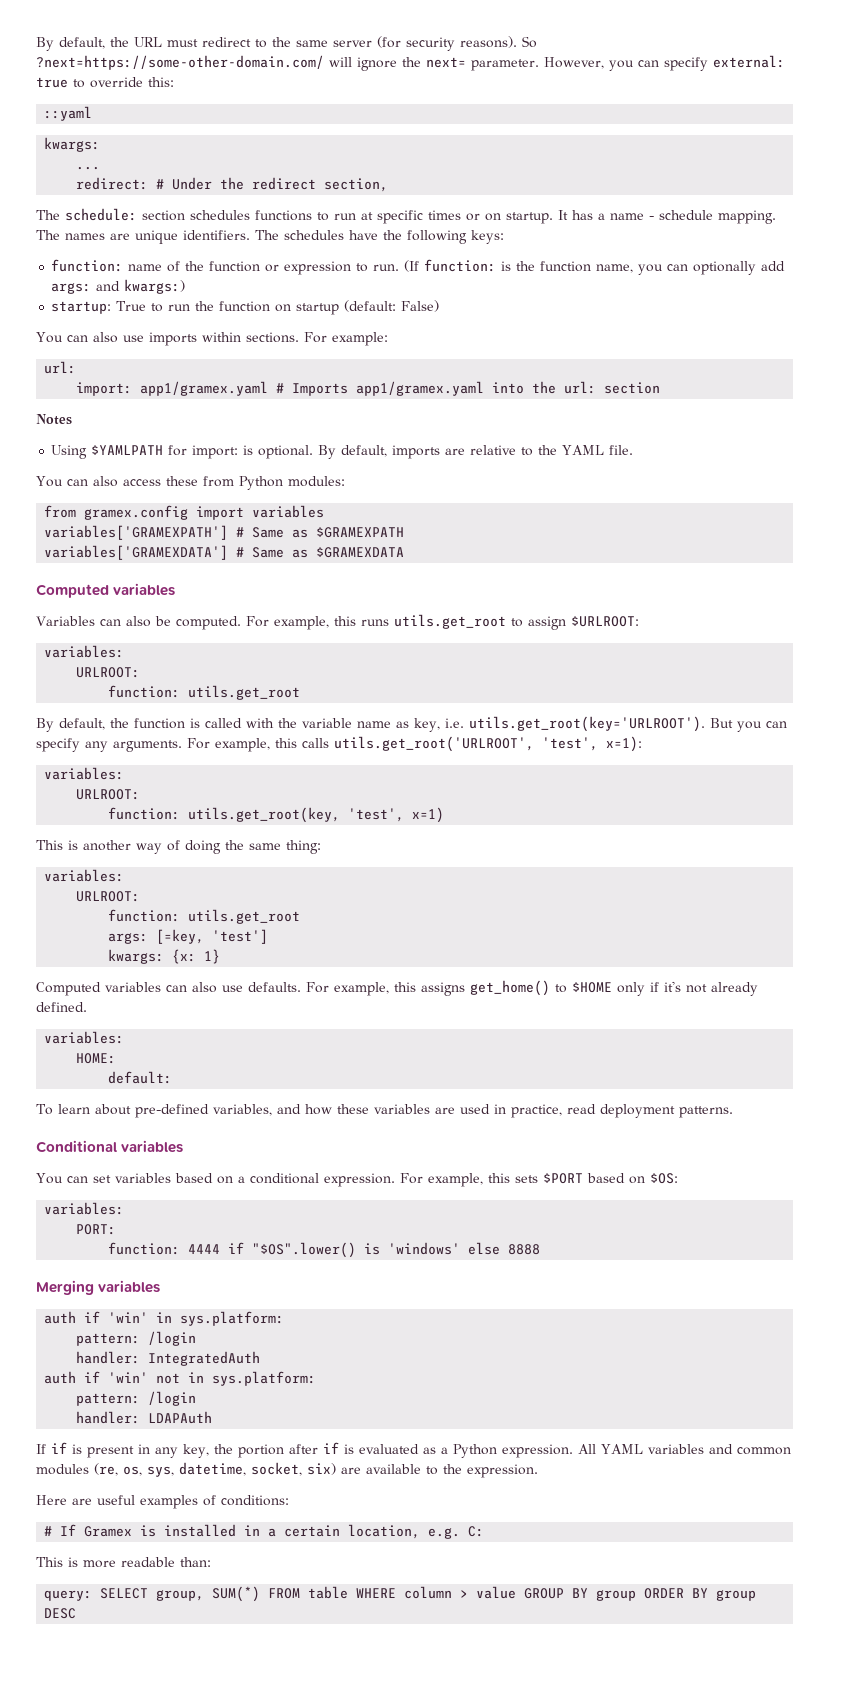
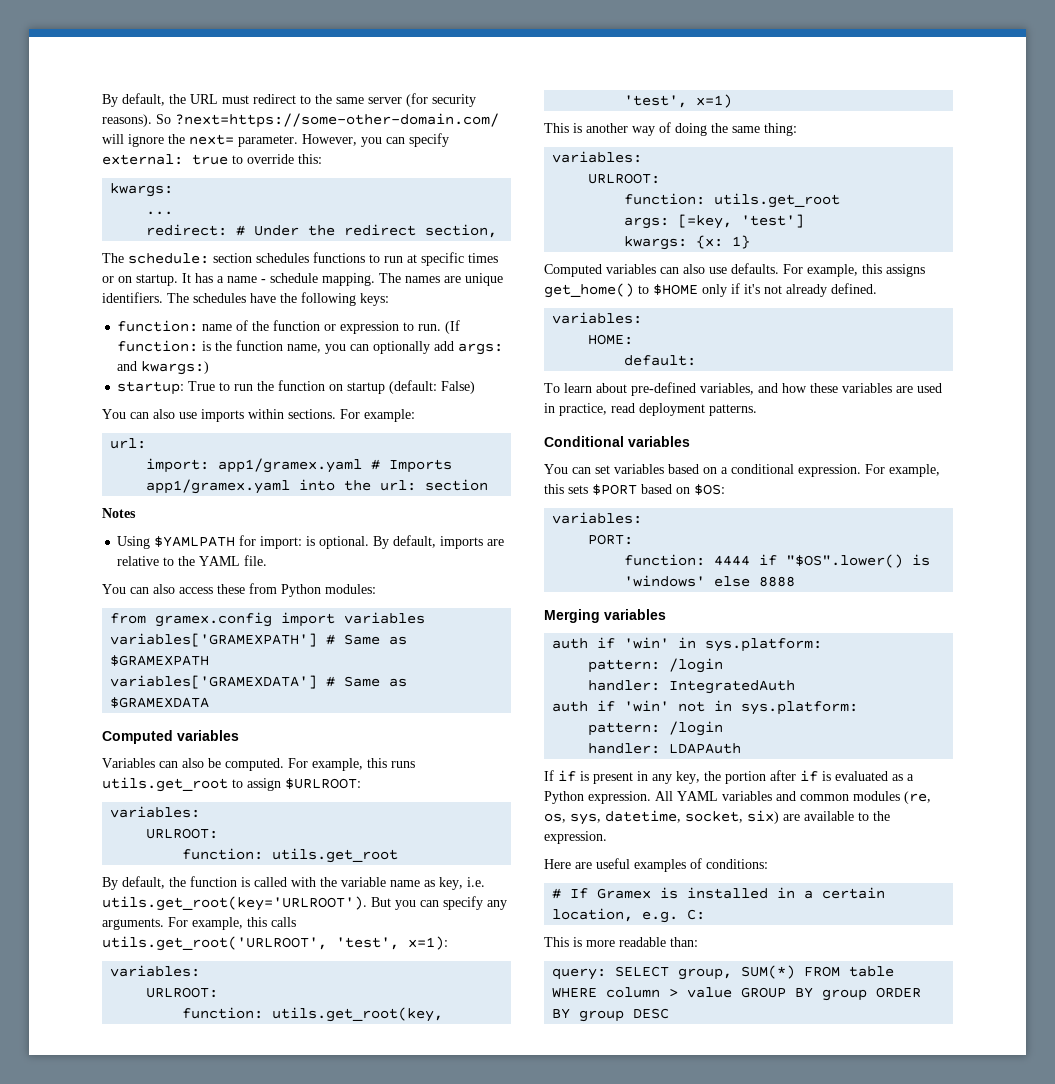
- ::yaml

